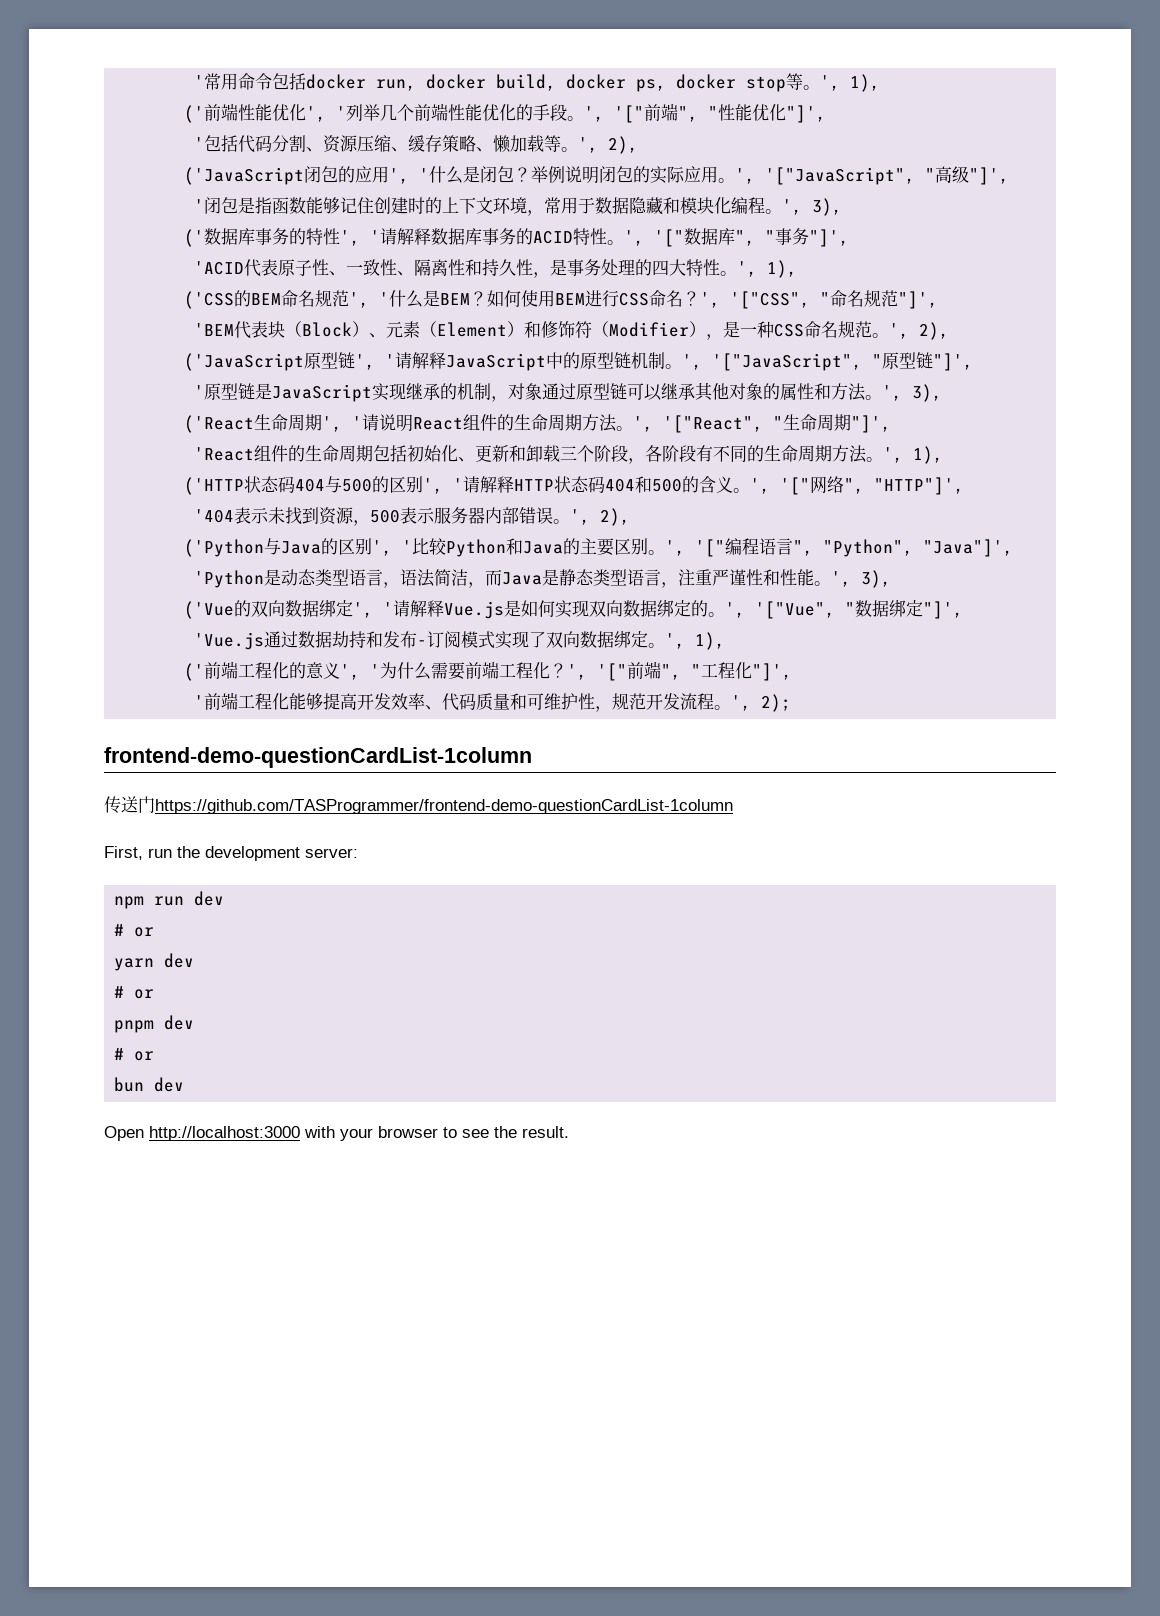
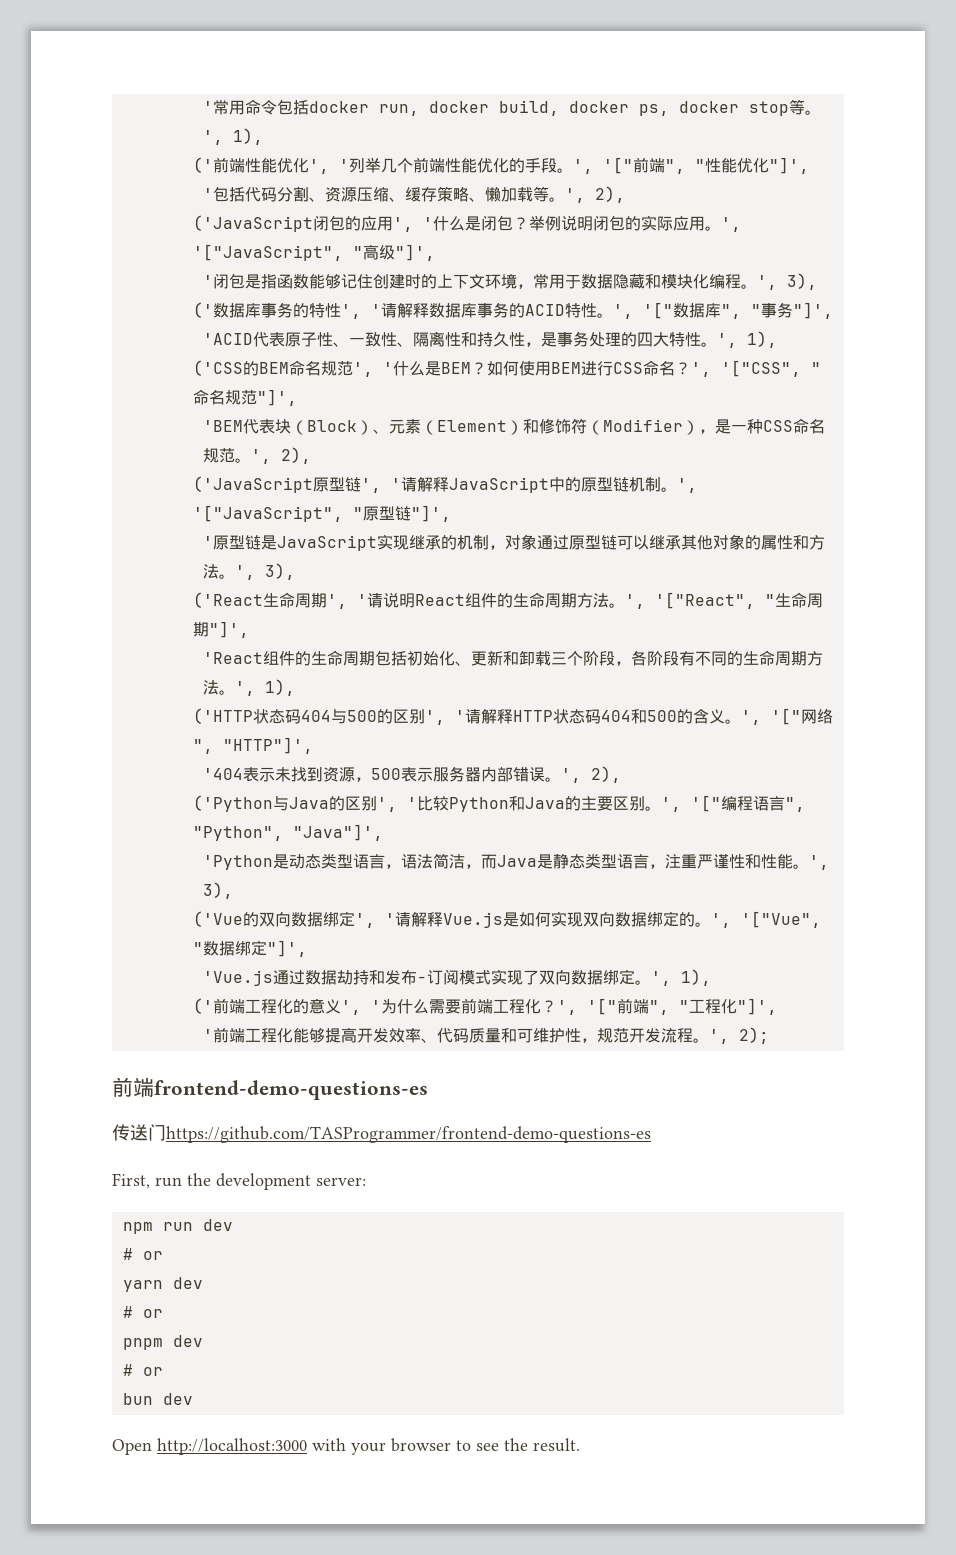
- frontend-demo-questionCardList-1column
+ 前端frontend-demo-questions-es
- 传送门https://github.com/TASProgrammer/frontend-demo-questionCardList-1column
+ 传送门https://github.com/TASProgrammer/frontend-demo-questions-es

